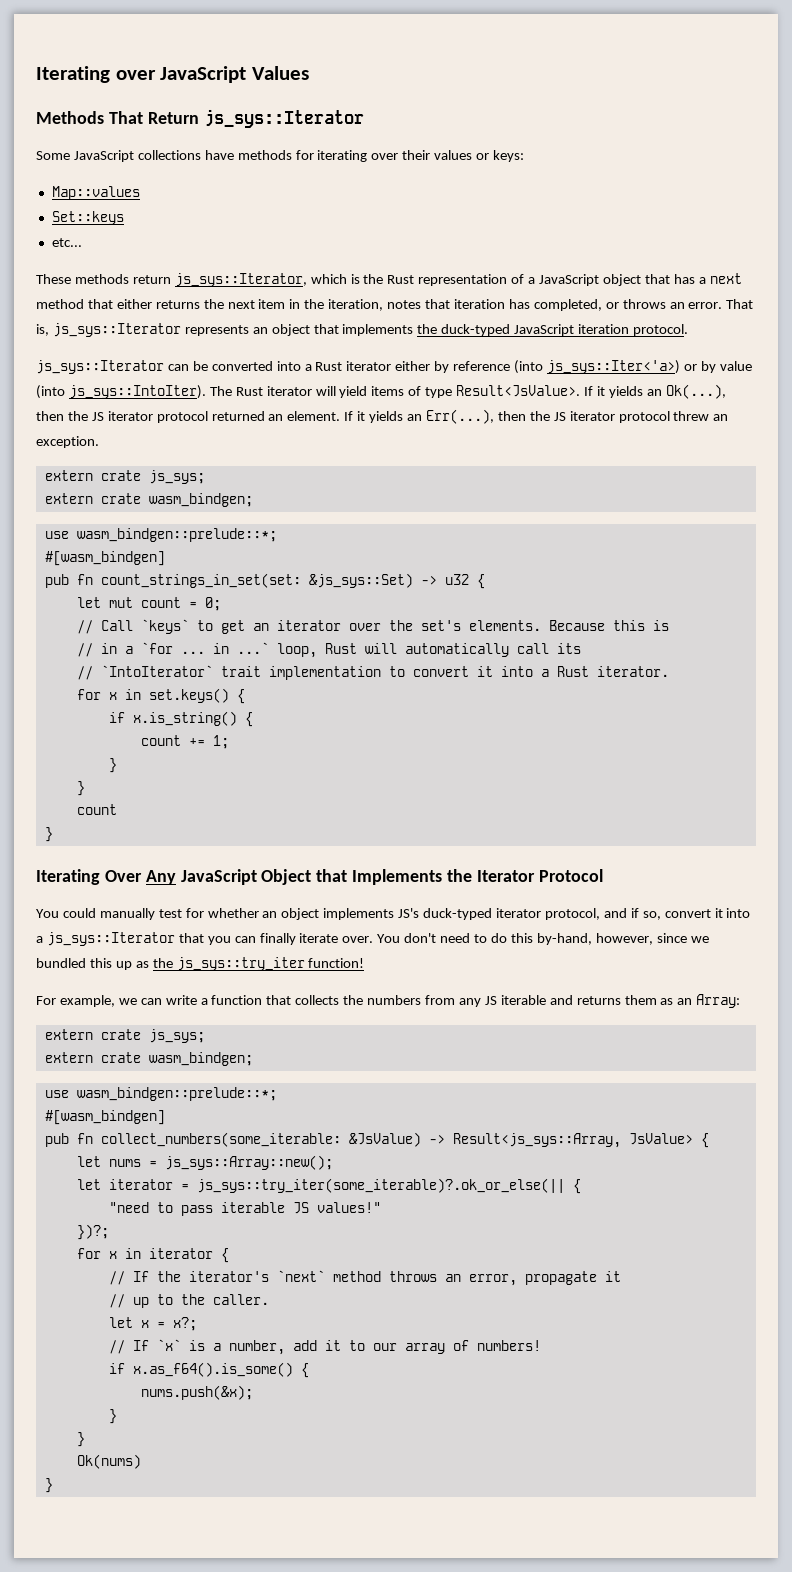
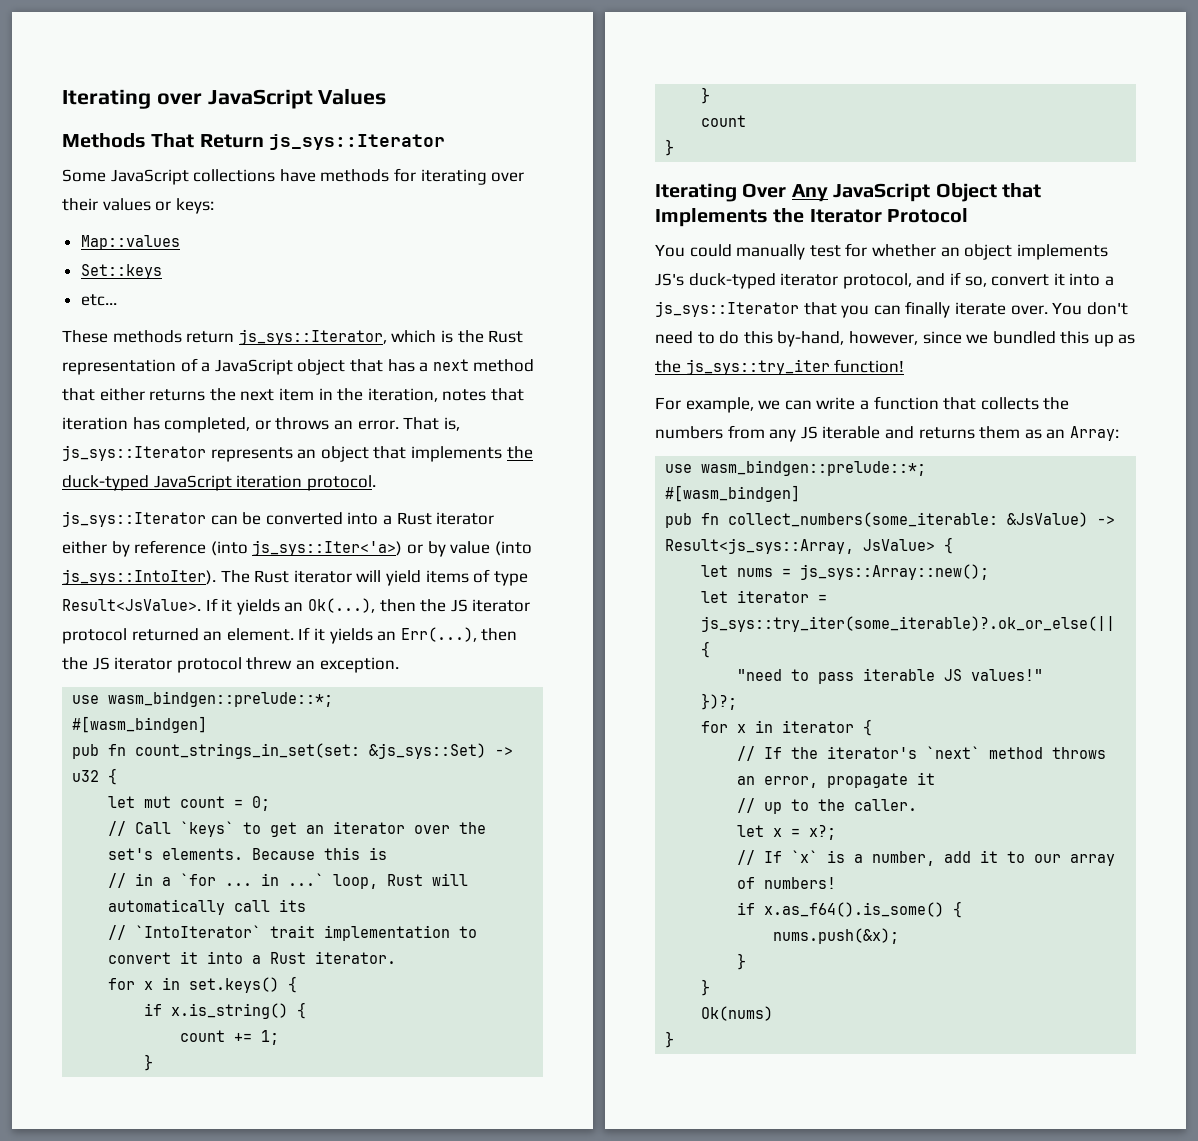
  If it yields an Err(...), then the JS iterator protocol threw an exception.
- extern crate js_sys;
- extern crate wasm_bindgen;
  For example, we can write a function that collects the numbers from any JS iterable and returns them as an Array:
- extern crate js_sys;
- extern crate wasm_bindgen;

